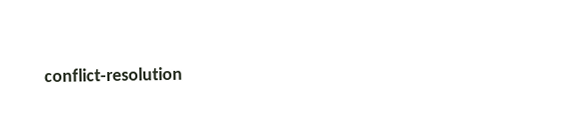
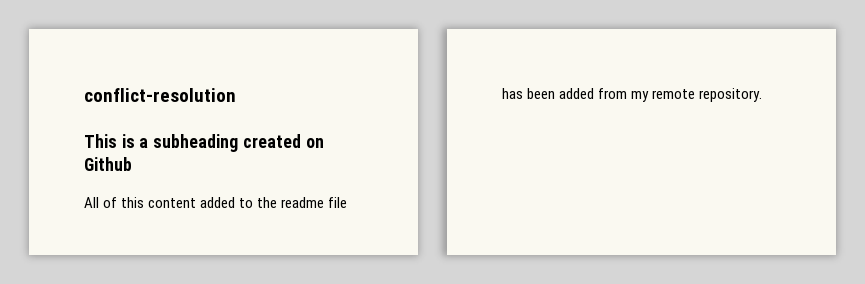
+ This is a subheading created on Github
+ All of this content added to the readme file has been added from my remote repository.

